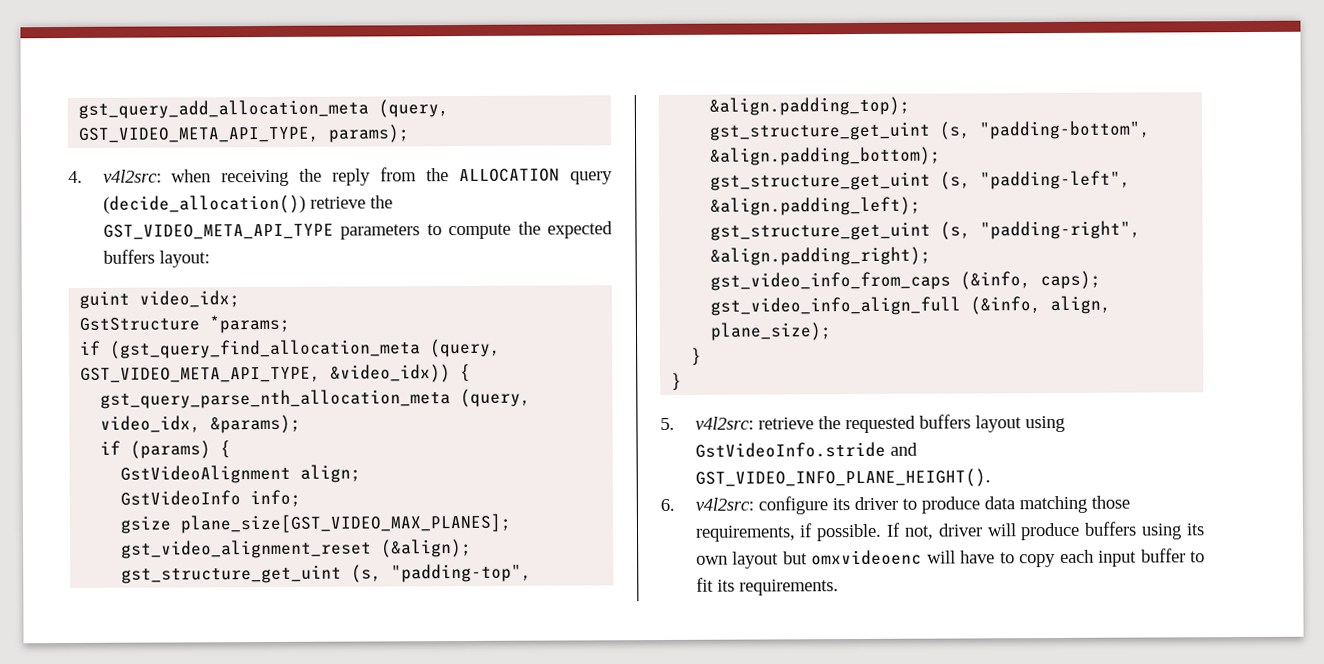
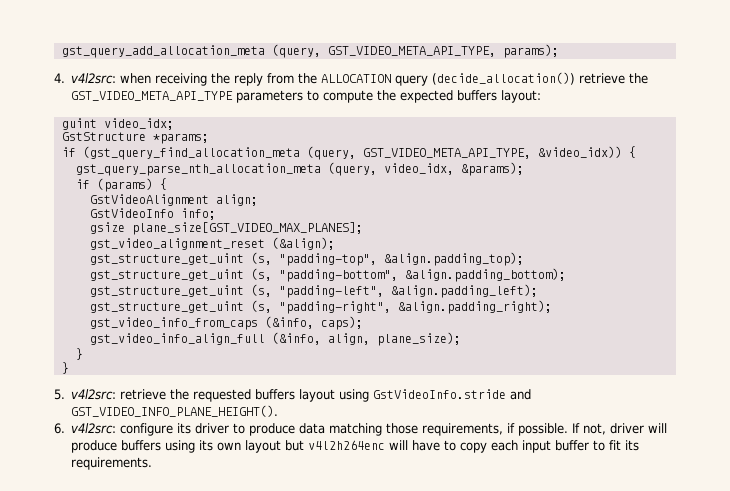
- If not, driver will produce buffers using its own layout but omxvideoenc will have to copy each input buffer to fit its requirements.
+ If not, driver will produce buffers using its own layout but v4l2h264enc will have to copy each input buffer to fit its requirements.

